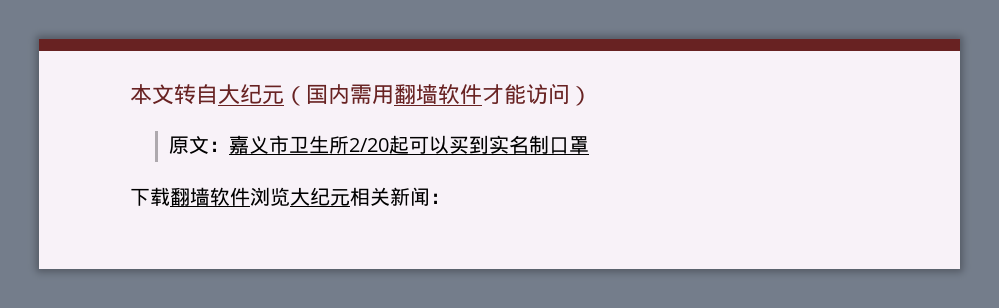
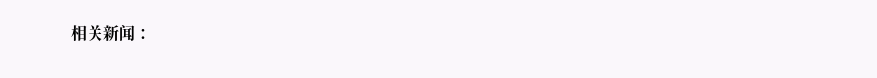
- 本文转自大纪元（国内需用翻墙软件才能访问）
- 原文：嘉义市卫生所2/20起可以买到实名制口罩
- 下载翻墙软件浏览大纪元相关新闻：
+ 相关新闻：

